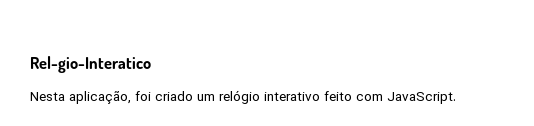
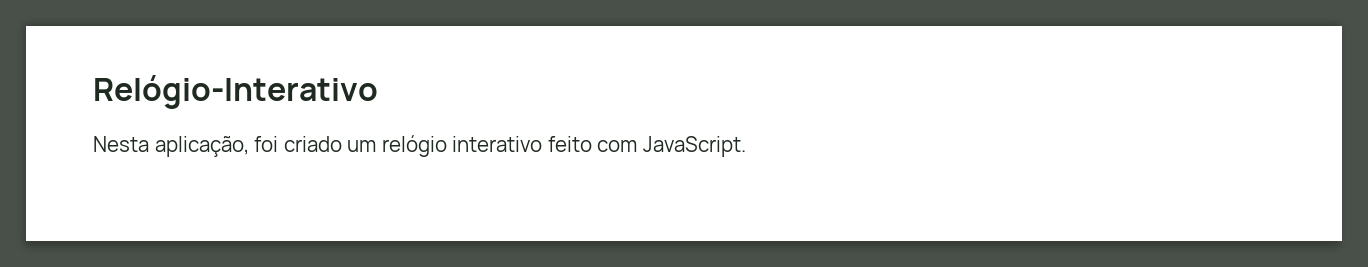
- Rel-gio-Interatico
+ Relógio-Interativo

